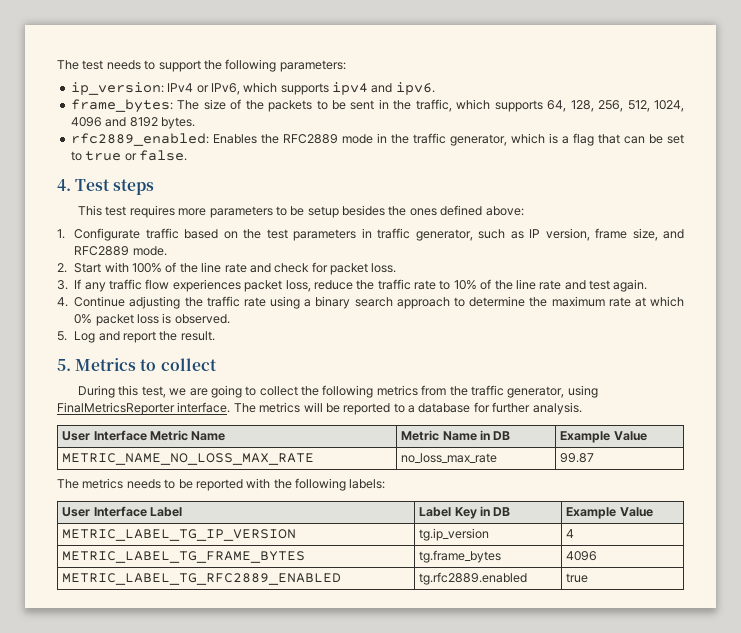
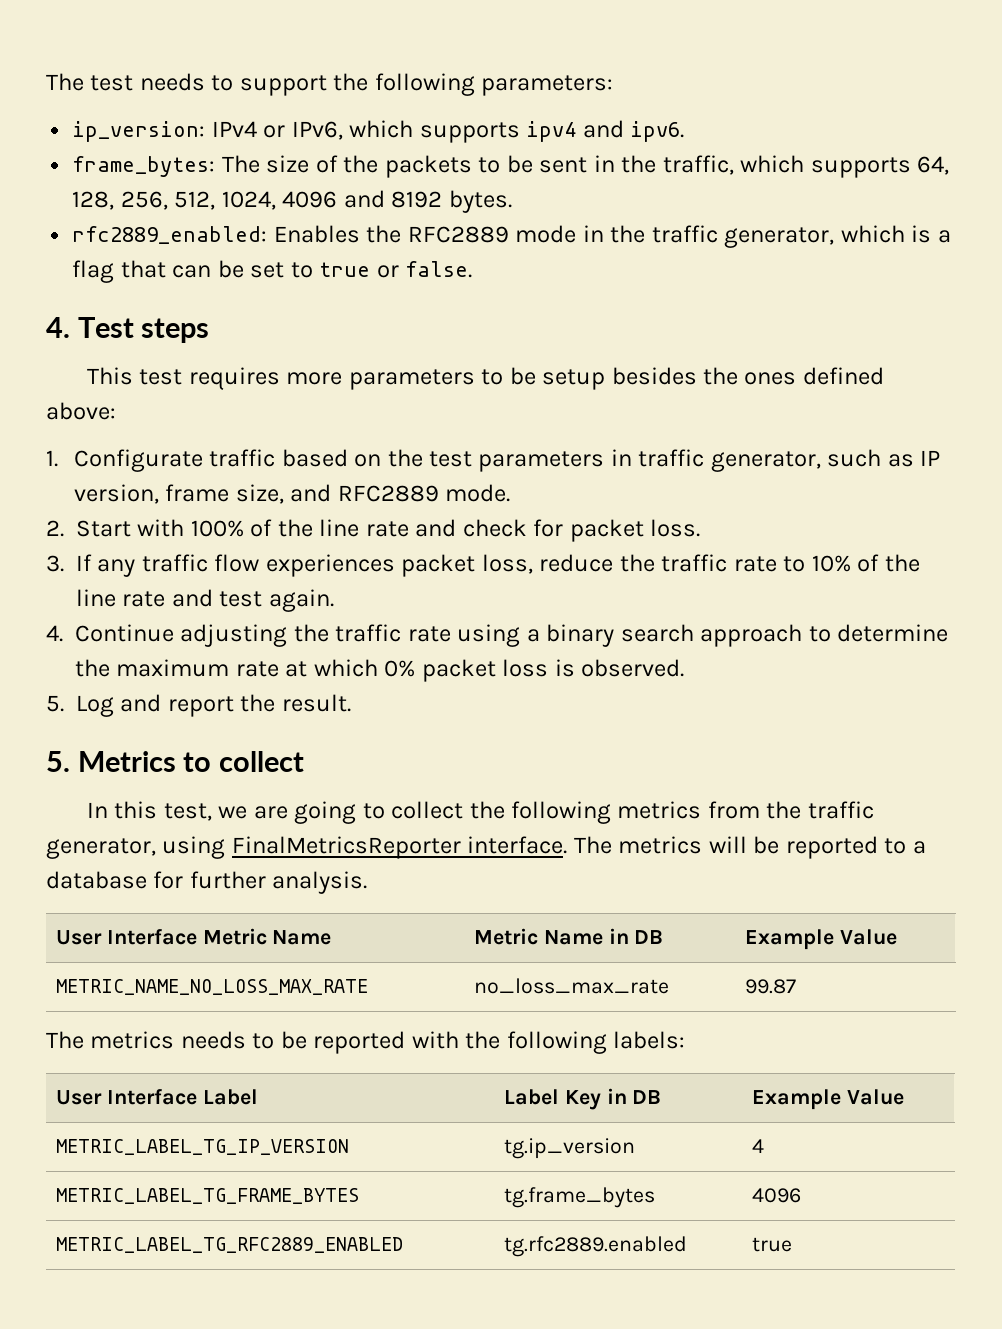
- During this test, we are going to collect the following metrics from the traffic generator, using FinalMetricsReporter interface.
+ In this test, we are going to collect the following metrics from the traffic generator, using FinalMetricsReporter interface.

